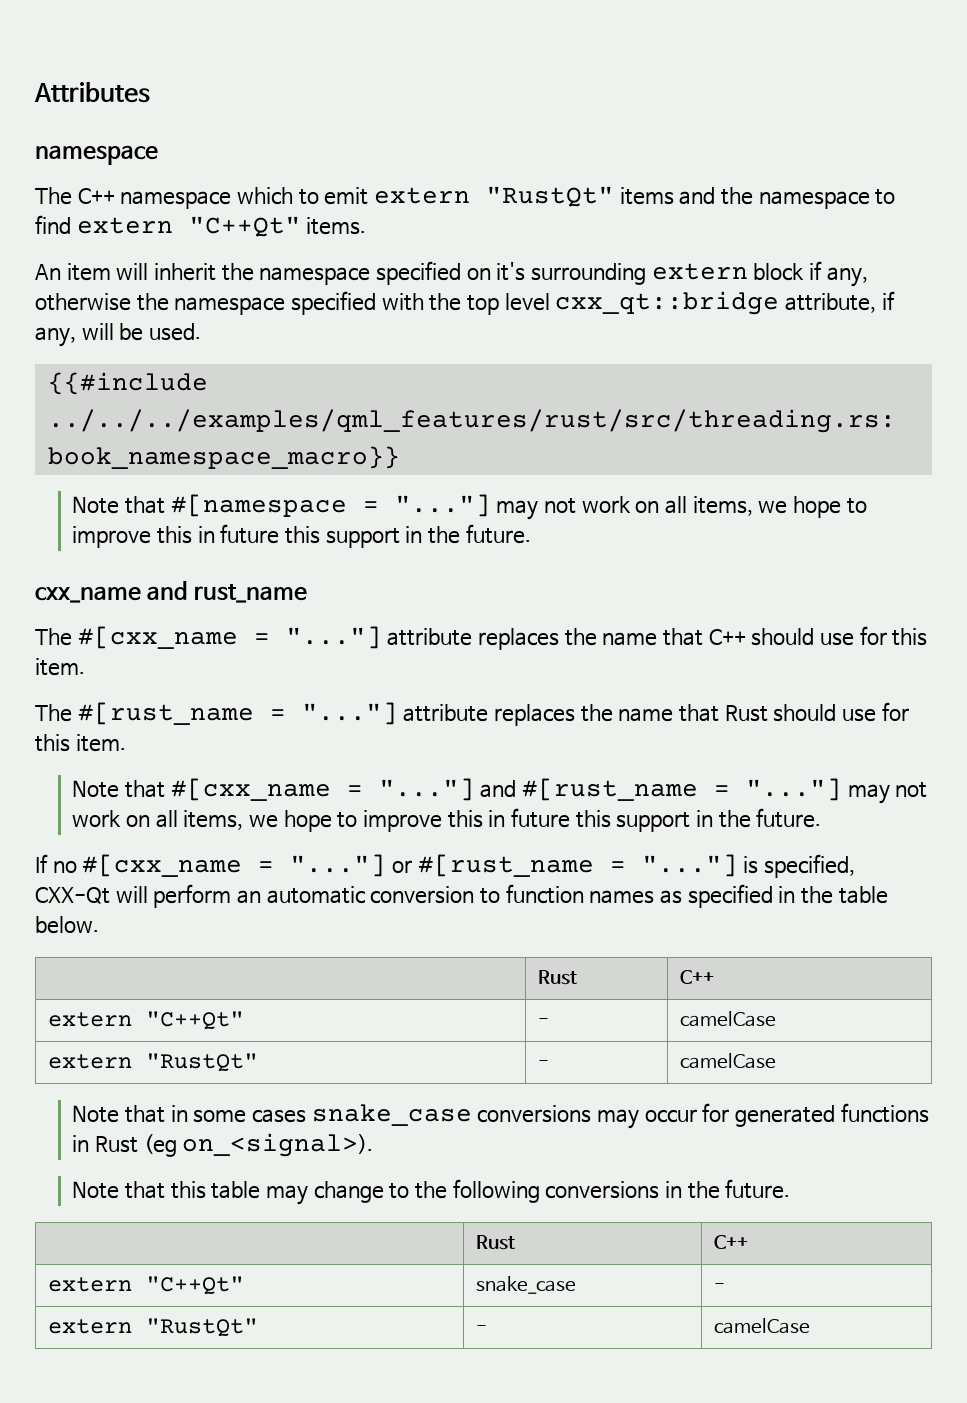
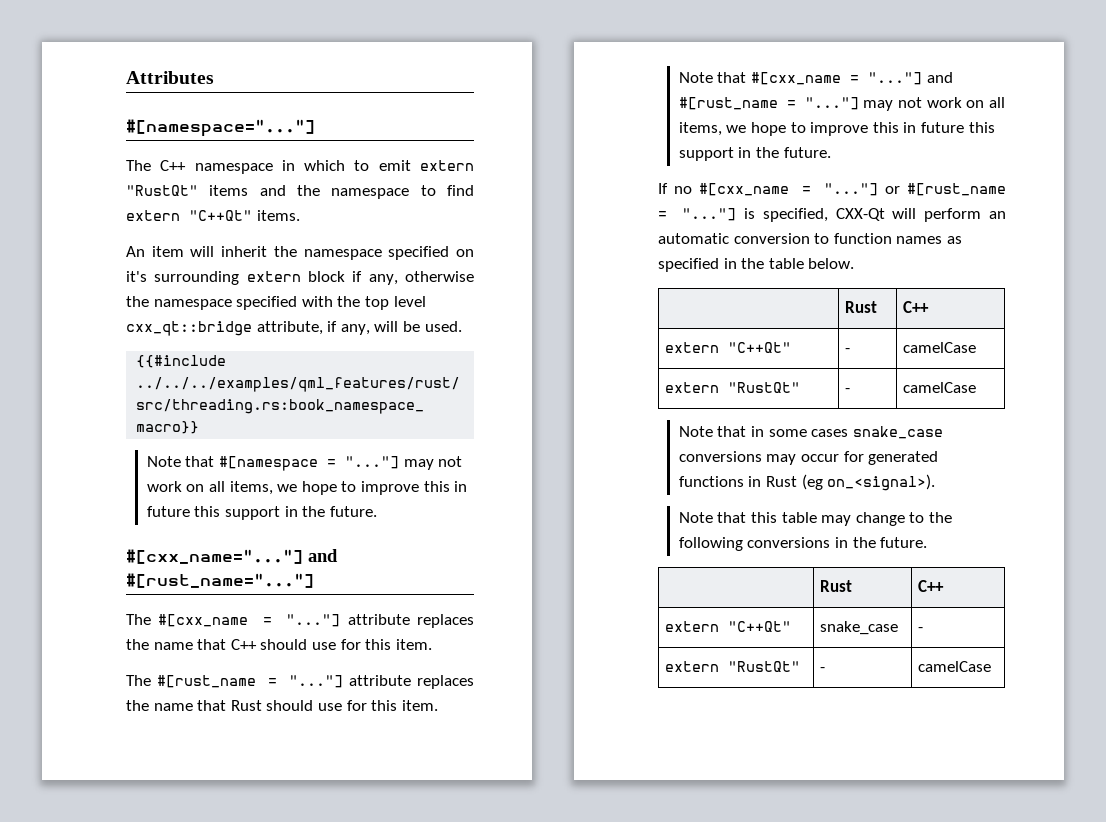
  Attributes
- namespace
+ #[namespace="..."]
- The C++ namespace which to emit extern "RustQt" items and the namespace to find extern "C++Qt" items.
+ The C++ namespace in which to emit extern "RustQt" items and the namespace to find extern "C++Qt" items.
- cxx_name and rust_name
+ #[cxx_name="..."] and #[rust_name="..."]

